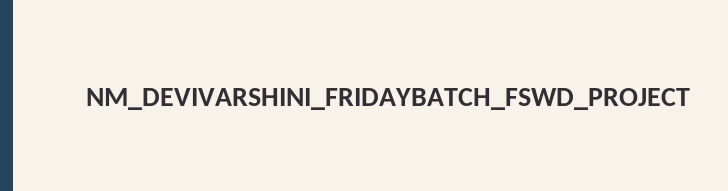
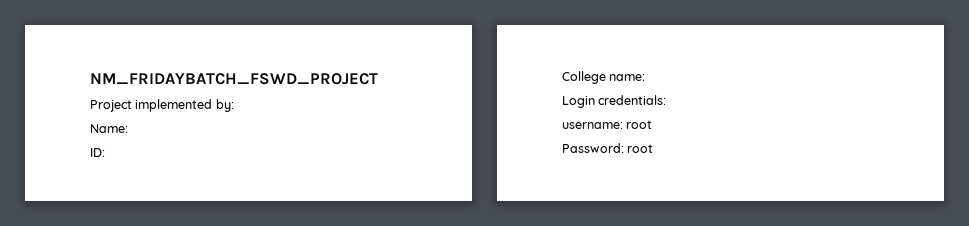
- NM_DEVIVARSHINI_FRIDAYBATCH_FSWD_PROJECT
+ NM_FRIDAYBATCH_FSWD_PROJECT
+ Project implemented by:
+ Name:
+ ID:
+ College name:
+ Login credentials:
+ username: root
+ Password: root

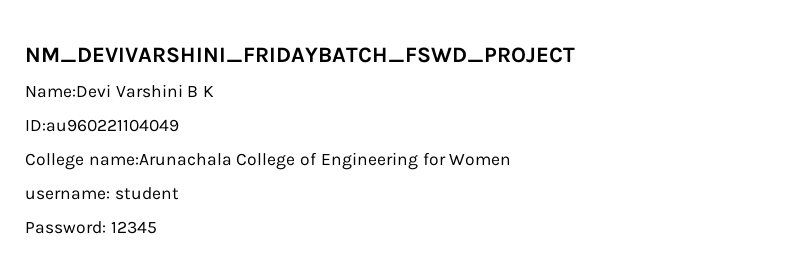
- NM_FRIDAYBATCH_FSWD_PROJECT
- Project implemented by:
- Name:
- ID:
- College name:
- Login credentials:
+ NM_DEVIVARSHINI_FRIDAYBATCH_FSWD_PROJECT
+ Name:Devi Varshini B K
+ ID:au960221104049
+ College name:Arunachala College of Engineering for Women
- username: root
+ username: student
- Password: root
+ Password: 12345

